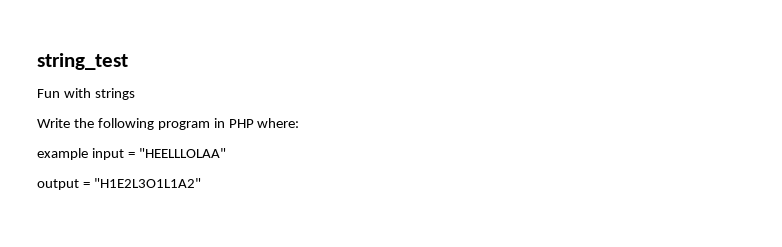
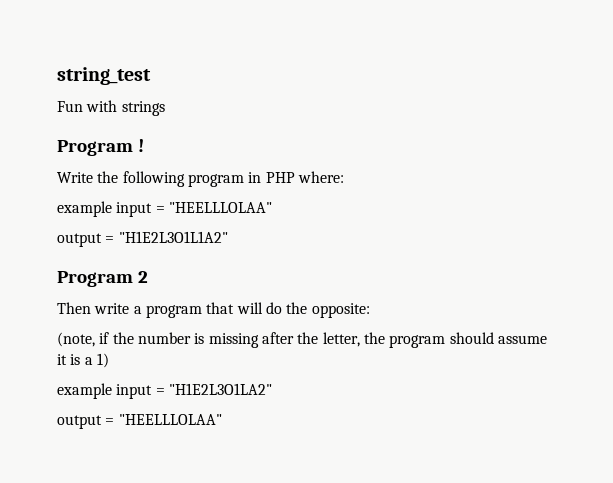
+ Program !
+ Program 2
+ Then write a program that will do the opposite:
+ (note, if the number is missing after the letter, the program should assume it is a 1)
+ example input = "H1E2L3O1LA2"
+ output = "HEELLLOLAA"

